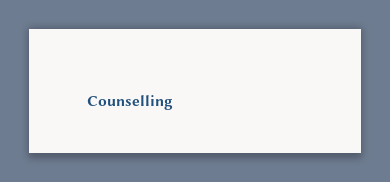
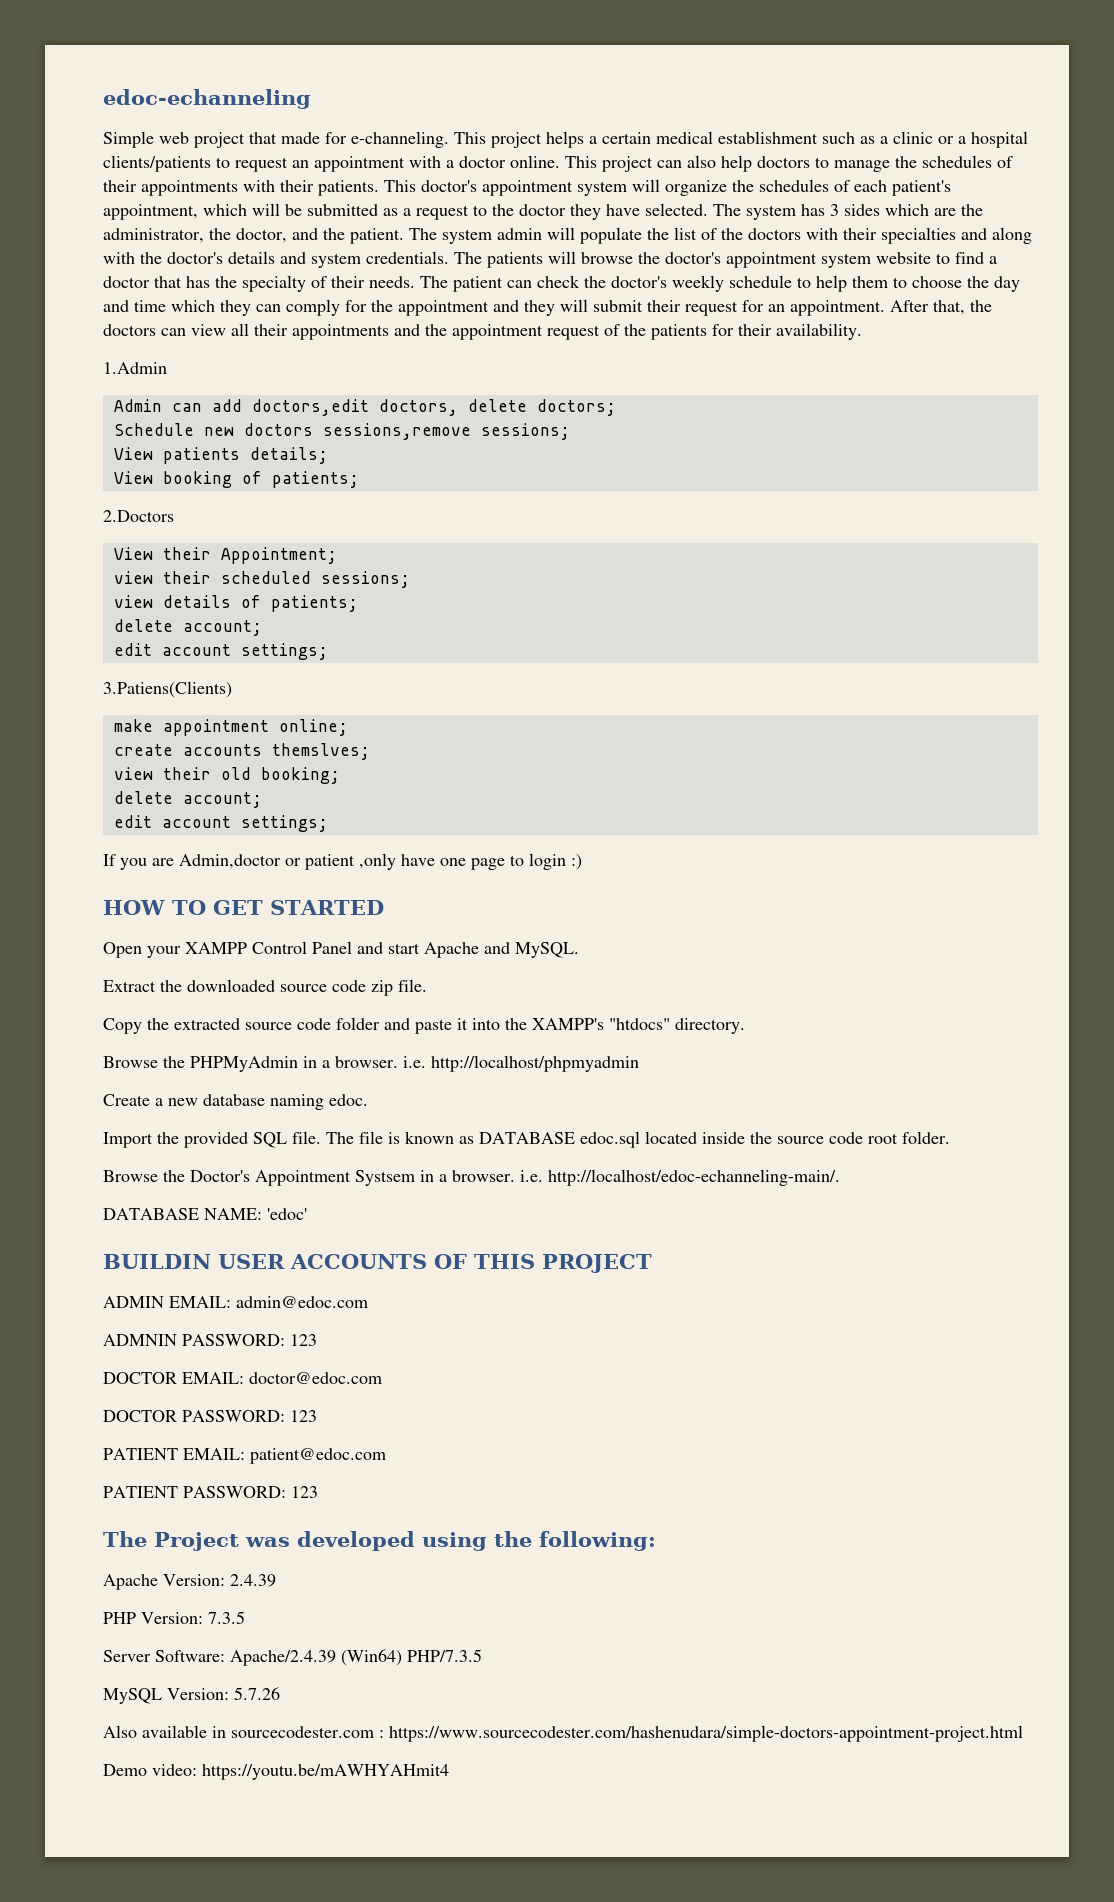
- Counselling
+ edoc-echanneling
+ Simple web project that made for e-channeling. This project helps a certain medical establishment such as a clinic or a hospital clients/patients to request an appointment with a doctor online. This project can also help doctors to manage the schedules of their appointments with their patients. This doctor's appointment system will organize the schedules of each patient's appointment, which will be submitted as a request to the doctor they have selected. The system has 3 sides which are the administrator, the doctor, and the patient. The system admin will populate the list of the doctors with their specialties and along with the doctor's details and system credentials. The patients will browse the doctor's appointment system website to find a doctor that has the specialty of their needs. The patient can check the doctor's weekly schedule to help them to choose the day and time which they can comply for the appointment and they will submit their request for an appointment. After that, the doctors can view all their appointments and the appointment request of the patients for their availability.
+ 1.Admin
+ Admin can add doctors,edit doctors, delete doctors;
+ Schedule new doctors sessions,remove sessions;
+ View patients details;
+ View booking of patients;
+ 2.Doctors
+ View their Appointment;
+ view their scheduled sessions;
+ view details of patients;
+ delete account;
+ edit account settings;
+ 3.Patiens(Clients)
+ make appointment online;
+ create accounts themslves;
+ view their old booking;
+ delete account;
+ edit account settings;
+ If you are Admin,doctor or patient ,only have one page to login :)
+ HOW TO GET STARTED
+ Open your XAMPP Control Panel and start Apache and MySQL.
+ Extract the downloaded source code zip file.
+ Copy the extracted source code folder and paste it into the XAMPP's "htdocs" directory.
+ Browse the PHPMyAdmin in a browser. i.e. http://localhost/phpmyadmin
+ Create a new database naming edoc.
+ Import the provided SQL file. The file is known as DATABASE edoc.sql located inside the source code root folder.
+ Browse the Doctor's Appointment Systsem in a browser. i.e. http://localhost/edoc-echanneling-main/.
+ DATABASE NAME: 'edoc'
+ BUILDIN USER ACCOUNTS OF THIS PROJECT
+ ADMIN EMAIL: admin@edoc.com
+ ADMNIN PASSWORD: 123
+ DOCTOR EMAIL: doctor@edoc.com
+ DOCTOR PASSWORD: 123
+ PATIENT EMAIL: patient@edoc.com
+ PATIENT PASSWORD: 123
+ The Project was developed using the following:
+ Apache Version: 2.4.39
+ PHP Version: 7.3.5
+ Server Software: Apache/2.4.39 (Win64) PHP/7.3.5
+ MySQL Version: 5.7.26
+ Also available in sourcecodester.com : https://www.sourcecodester.com/hashenudara/simple-doctors-appointment-project.html
+ Demo video: https://youtu.be/mAWHYAHmit4

